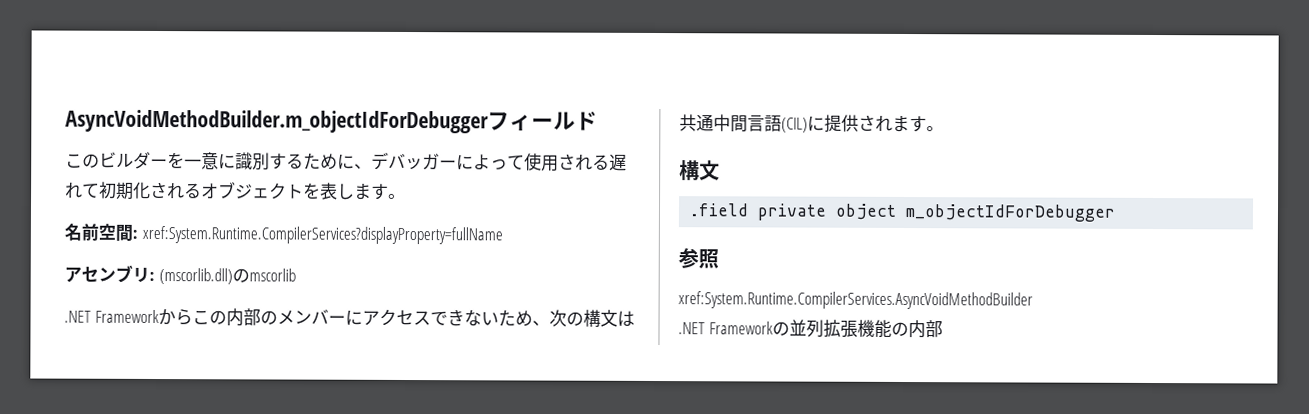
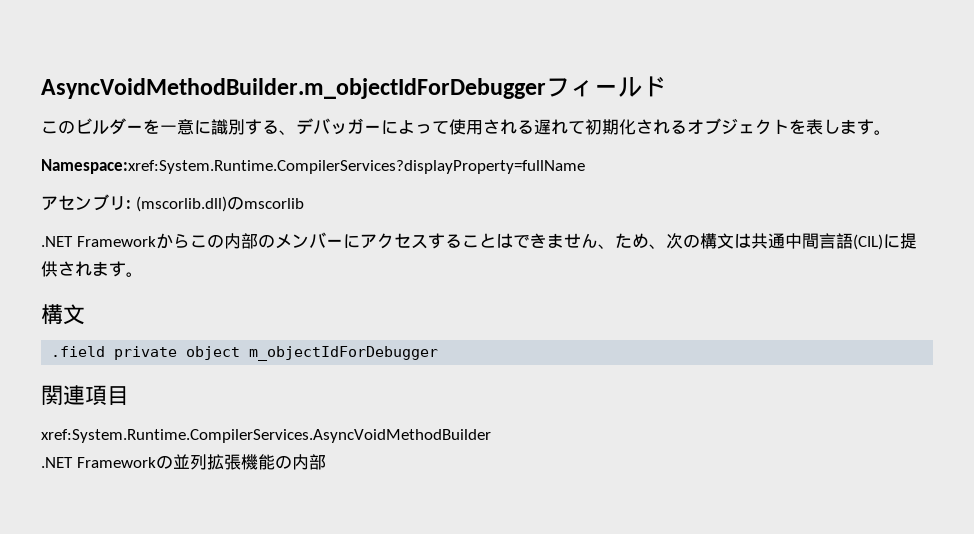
- このビルダーを一意に識別するために、デバッガーによって使用される遅れて初期化されるオブジェクトを表します。
+ このビルダーを一意に識別する、デバッガーによって使用される遅れて初期化されるオブジェクトを表します。
- 名前空間: xref:System.Runtime.CompilerServices?displayProperty=fullName
+ Namespace:xref:System.Runtime.CompilerServices?displayProperty=fullName
- .NET Frameworkからこの内部のメンバーにアクセスできないため、次の構文は共通中間言語(CIL)に提供されます。
+ .NET Frameworkからこの内部のメンバーにアクセスすることはできません、ため、次の構文は共通中間言語(CIL)に提供されます。
- 参照
+ 関連項目

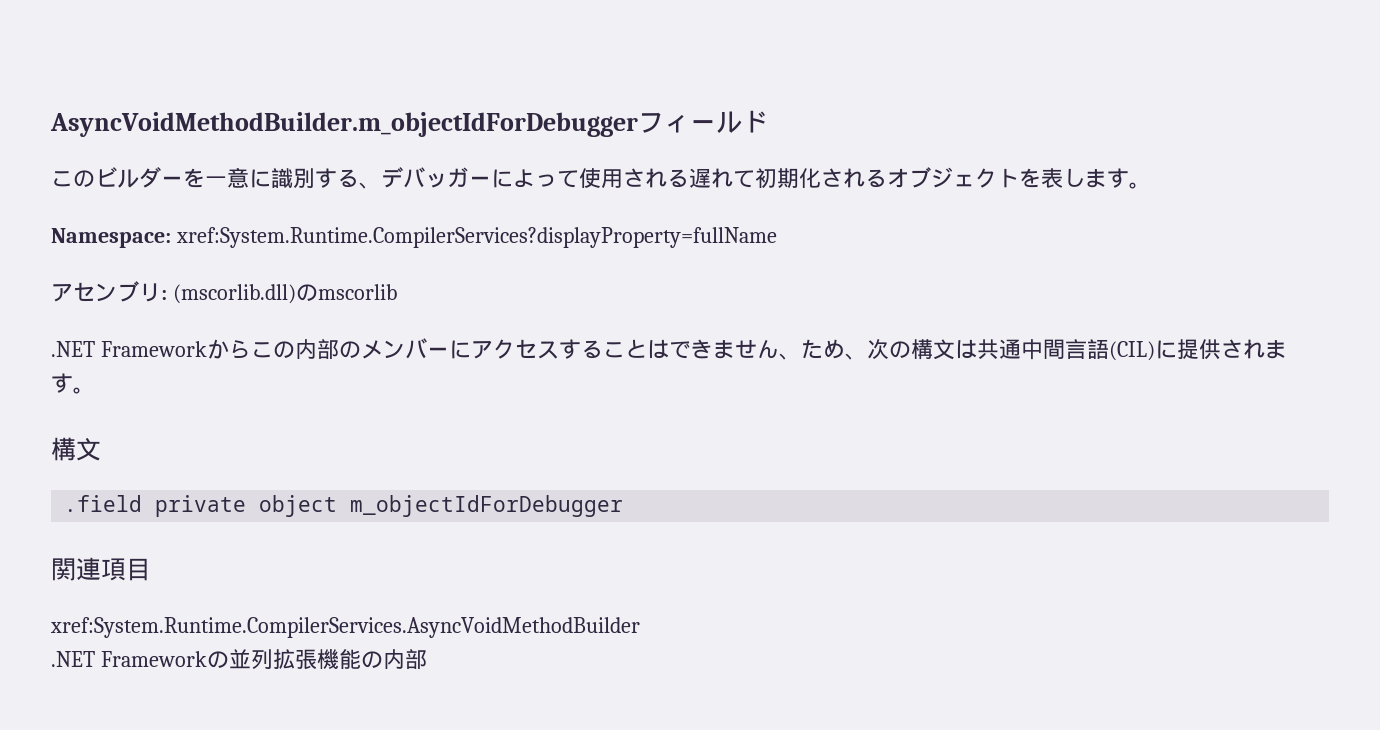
- Namespace:xref:System.Runtime.CompilerServices?displayProperty=fullName
+ Namespace: xref:System.Runtime.CompilerServices?displayProperty=fullName

